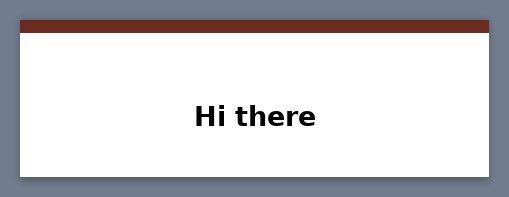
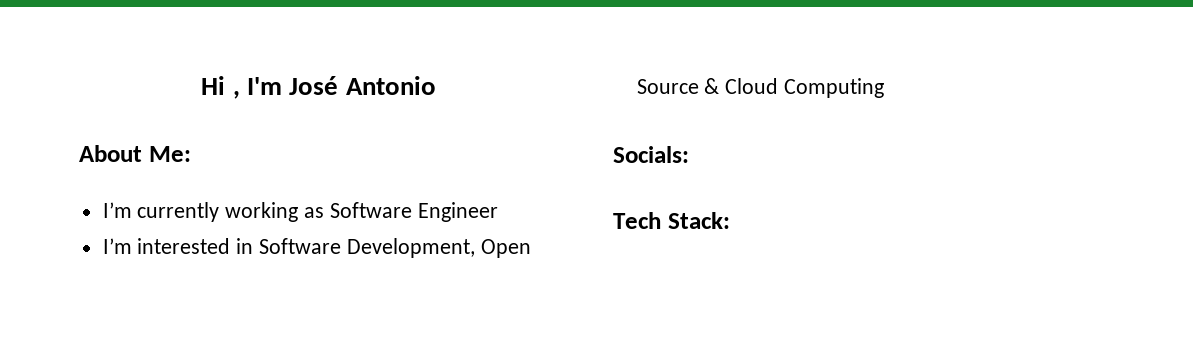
- Hi there
+ Hi , I'm José Antonio
+ About Me:
+ I’m currently working as Software Engineer
+ I’m interested in Software Development, Open Source & Cloud Computing
+ Socials:
+ Tech Stack:

